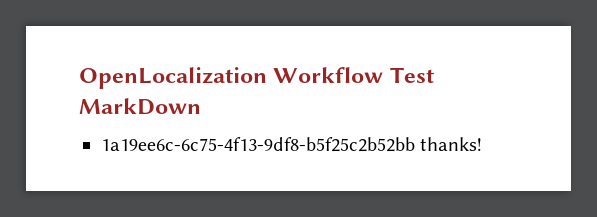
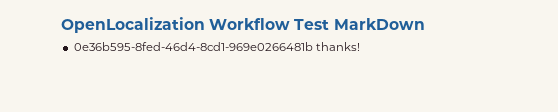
- 1a19ee6c-6c75-4f13-9df8-b5f25c2b52bb thanks!
+ 0e36b595-8fed-46d4-8cd1-969e0266481b thanks!

